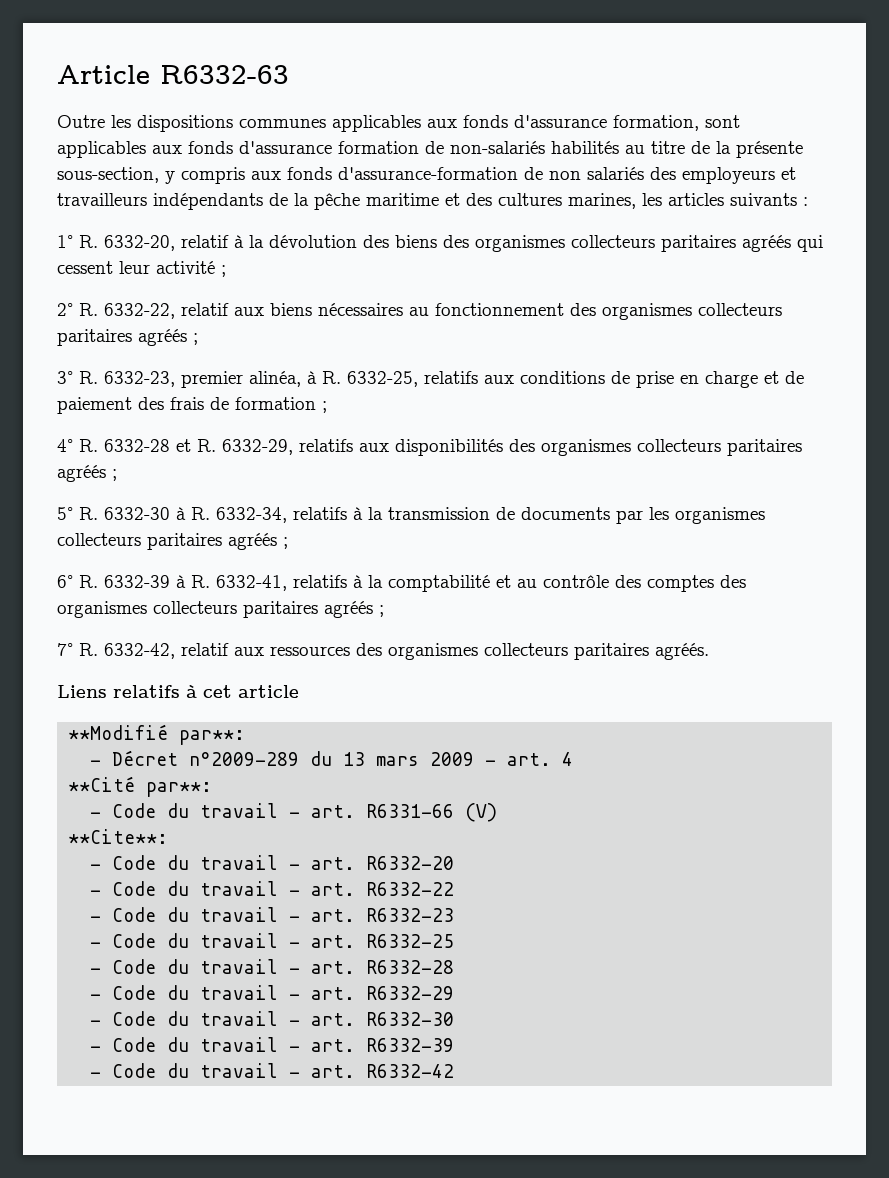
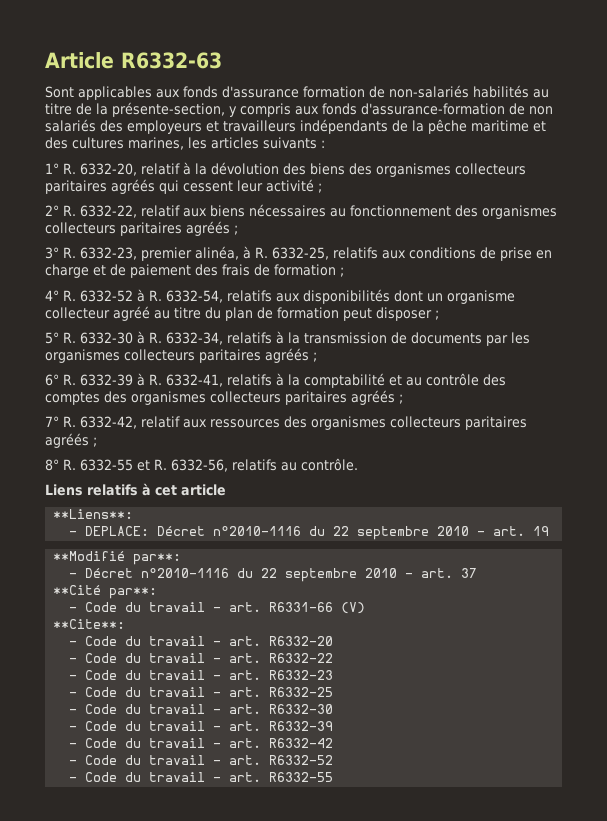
- Outre les dispositions communes applicables aux fonds d'assurance formation, sont applicables aux fonds d'assurance formation de non-salariés habilités au titre de la présente sous-section, y compris aux fonds d'assurance-formation de non salariés des employeurs et travailleurs indépendants de la pêche maritime et des cultures marines, les articles suivants :
+ Sont applicables aux fonds d'assurance formation de non-salariés habilités au titre de la présente-section, y compris aux fonds d'assurance-formation de non salariés des employeurs et travailleurs indépendants de la pêche maritime et des cultures marines, les articles suivants :
- 4° R. 6332-28 et R. 6332-29, relatifs aux disponibilités des organismes collecteurs paritaires agréés ;
+ 4° R. 6332-52 à R. 6332-54, relatifs aux disponibilités dont un organisme collecteur agréé au titre du plan de formation peut disposer ;
- 7° R. 6332-42, relatif aux ressources des organismes collecteurs paritaires agréés.
+ 7° R. 6332-42, relatif aux ressources des organismes collecteurs paritaires agréés ;
+ 8° R. 6332-55 et R. 6332-56, relatifs au contrôle.
+ **Liens**:
+ - DEPLACE: Décret n°2010-1116 du 22 septembre 2010 - art. 19
- - Décret n°2009-289 du 13 mars 2009 - art. 4
+ - Décret n°2010-1116 du 22 septembre 2010 - art. 37
- - Code du travail - art. R6332-28
- - Code du travail - art. R6332-29
+ - Code du travail - art. R6332-52
+ - Code du travail - art. R6332-55

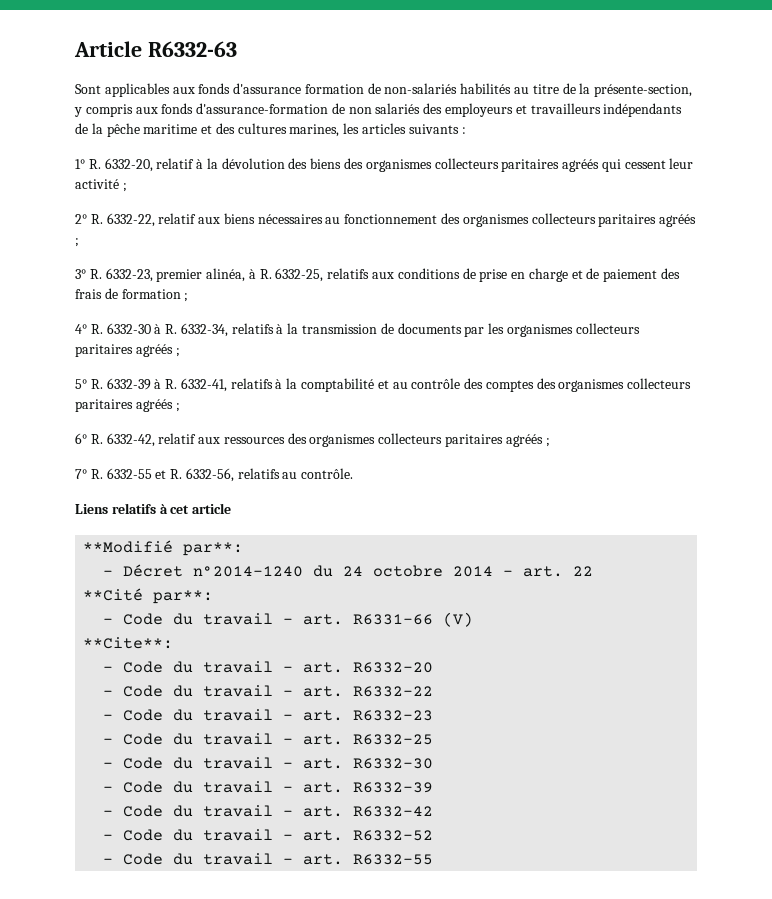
- 4° R. 6332-52 à R. 6332-54, relatifs aux disponibilités dont un organisme collecteur agréé au titre du plan de formation peut disposer ;
- 5° R. 6332-30 à R. 6332-34, relatifs à la transmission de documents par les organismes collecteurs paritaires agréés ;
+ 4° R. 6332-30 à R. 6332-34, relatifs à la transmission de documents par les organismes collecteurs paritaires agréés ;
- 6° R. 6332-39 à R. 6332-41, relatifs à la comptabilité et au contrôle des comptes des organismes collecteurs paritaires agréés ;
+ 5° R. 6332-39 à R. 6332-41, relatifs à la comptabilité et au contrôle des comptes des organismes collecteurs paritaires agréés ;
- 7° R. 6332-42, relatif aux ressources des organismes collecteurs paritaires agréés ;
+ 6° R. 6332-42, relatif aux ressources des organismes collecteurs paritaires agréés ;
- 8° R. 6332-55 et R. 6332-56, relatifs au contrôle.
+ 7° R. 6332-55 et R. 6332-56, relatifs au contrôle.
- **Liens**:
- - DEPLACE: Décret n°2010-1116 du 22 septembre 2010 - art. 19
- - Décret n°2010-1116 du 22 septembre 2010 - art. 37
+ - Décret n°2014-1240 du 24 octobre 2014 - art. 22

